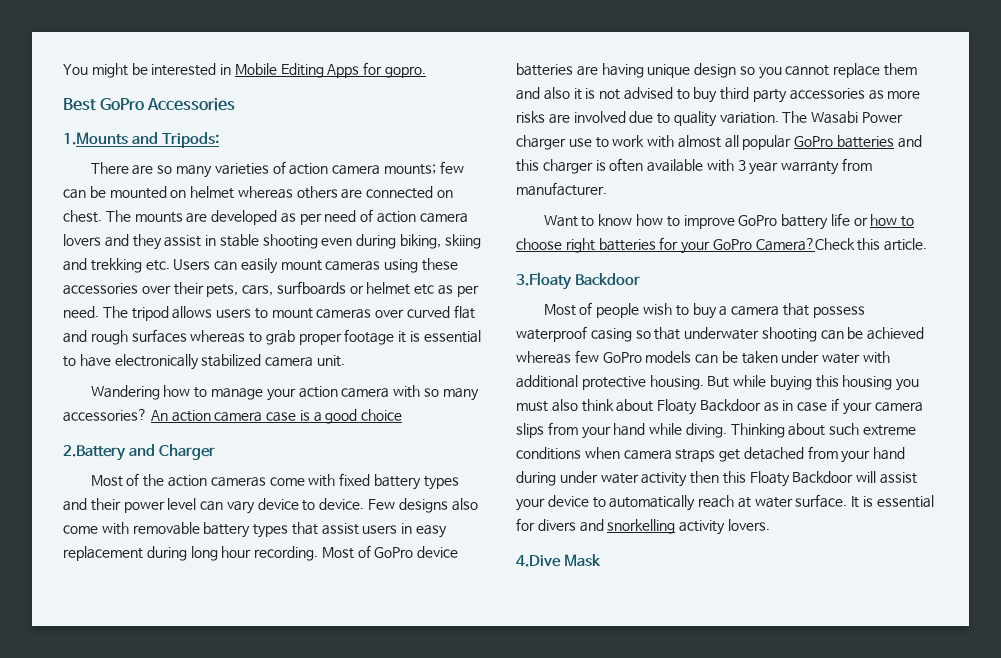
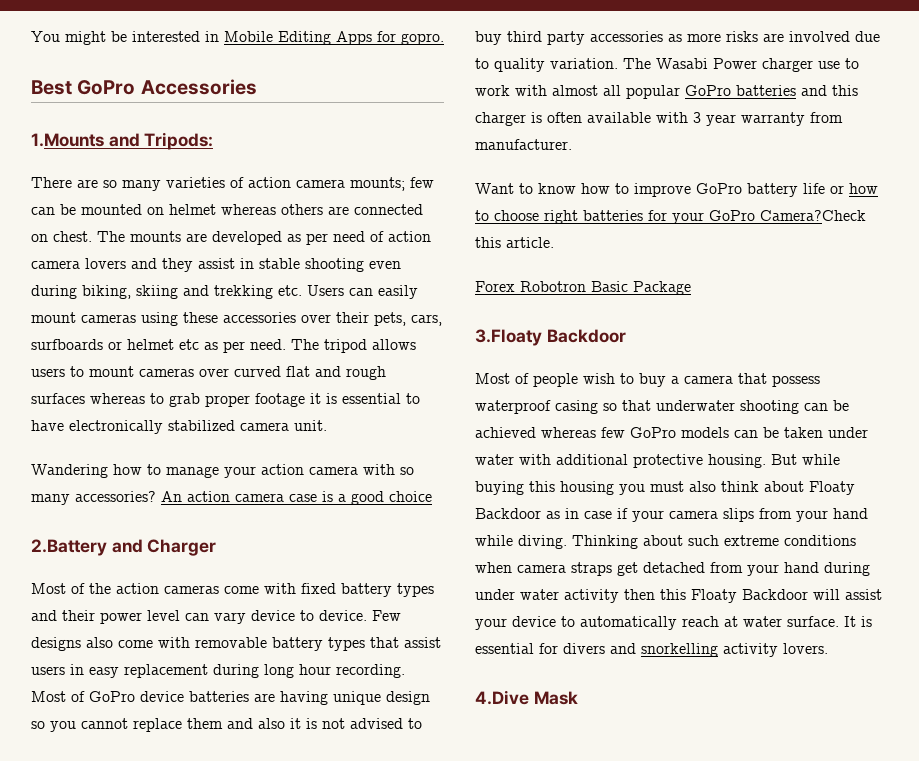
+ Forex Robotron Basic Package

